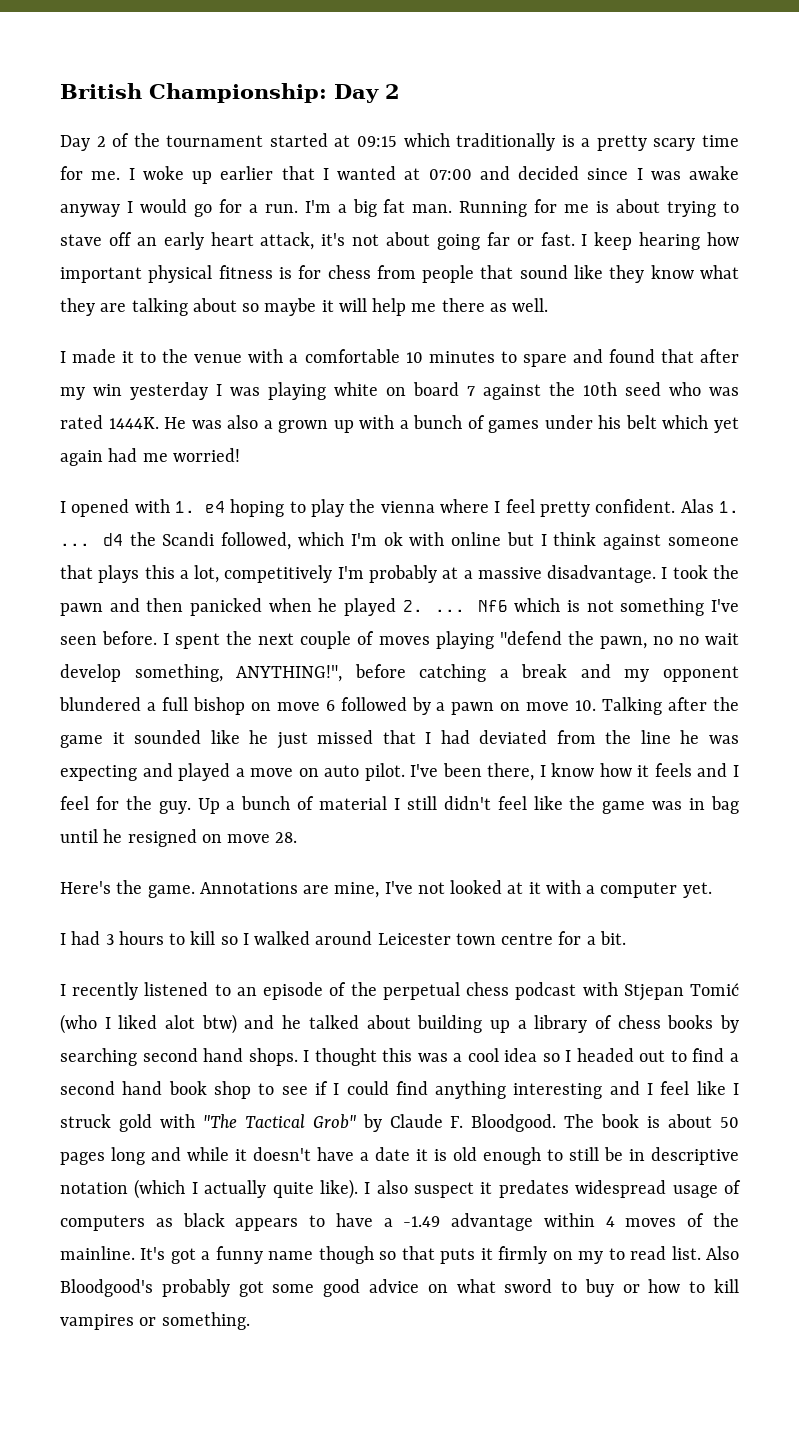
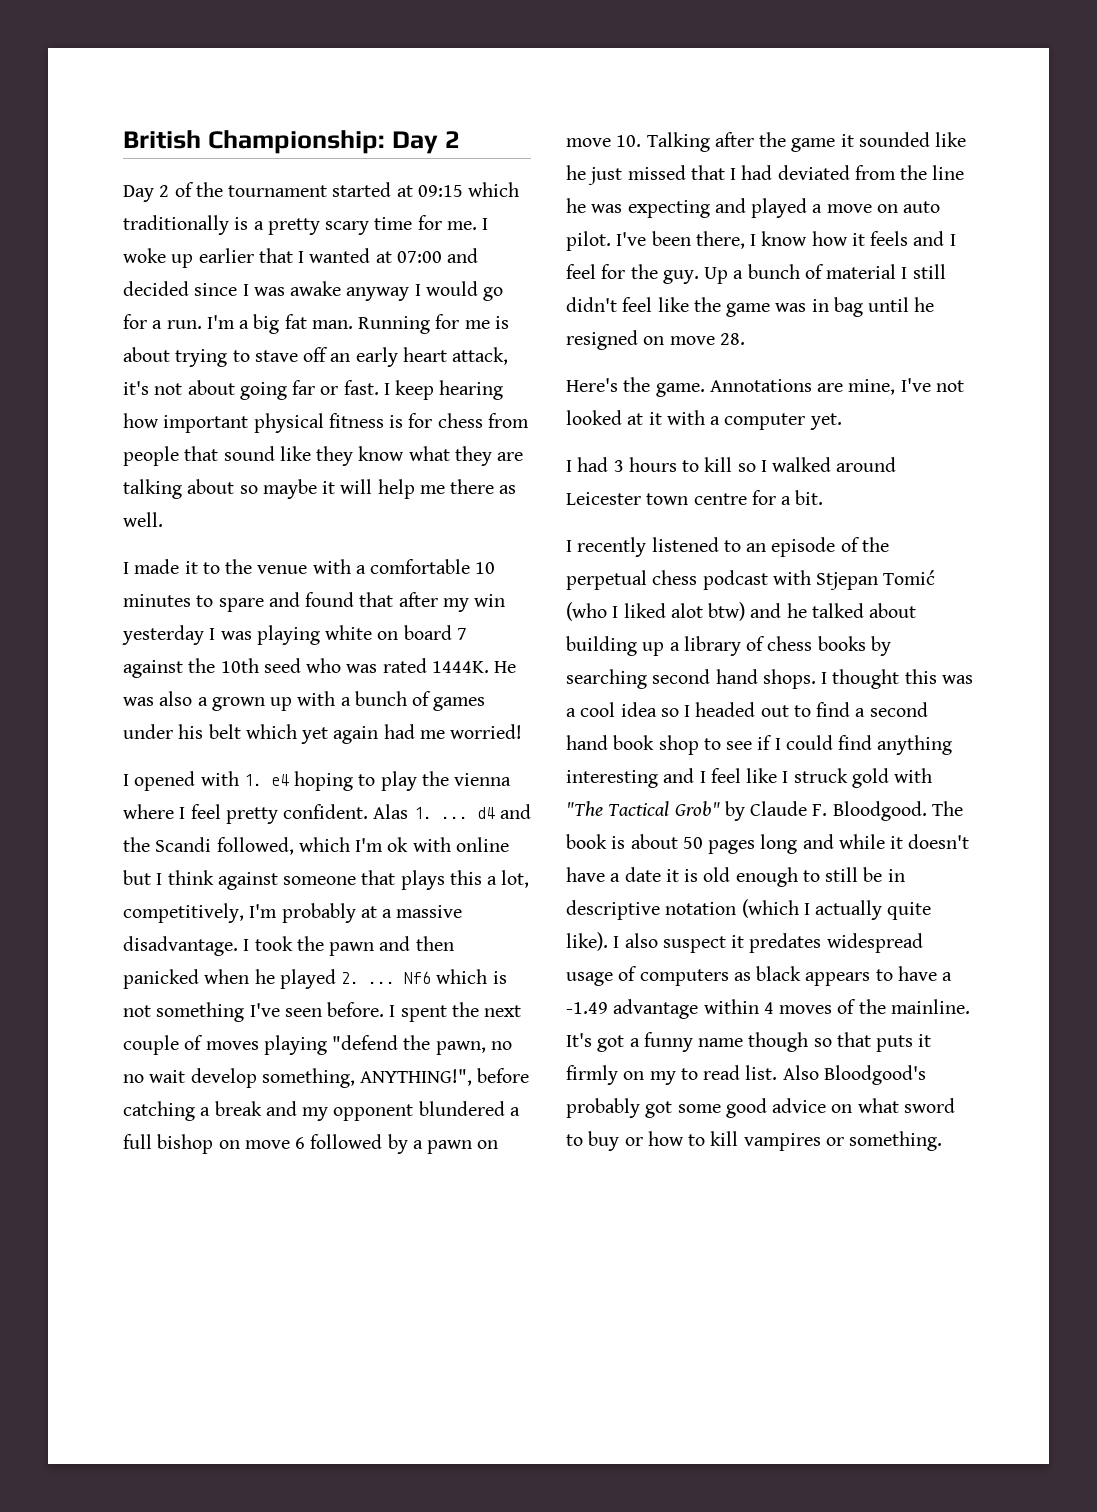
- Alas 1. ... d4 the Scandi followed, which I'm ok with online but I think against someone that plays this a lot, competitively I'm probably at a massive disadvantage.
+ Alas 1. ... d4 and the Scandi followed, which I'm ok with online but I think against someone that plays this a lot, competitively, I'm probably at a massive disadvantage.

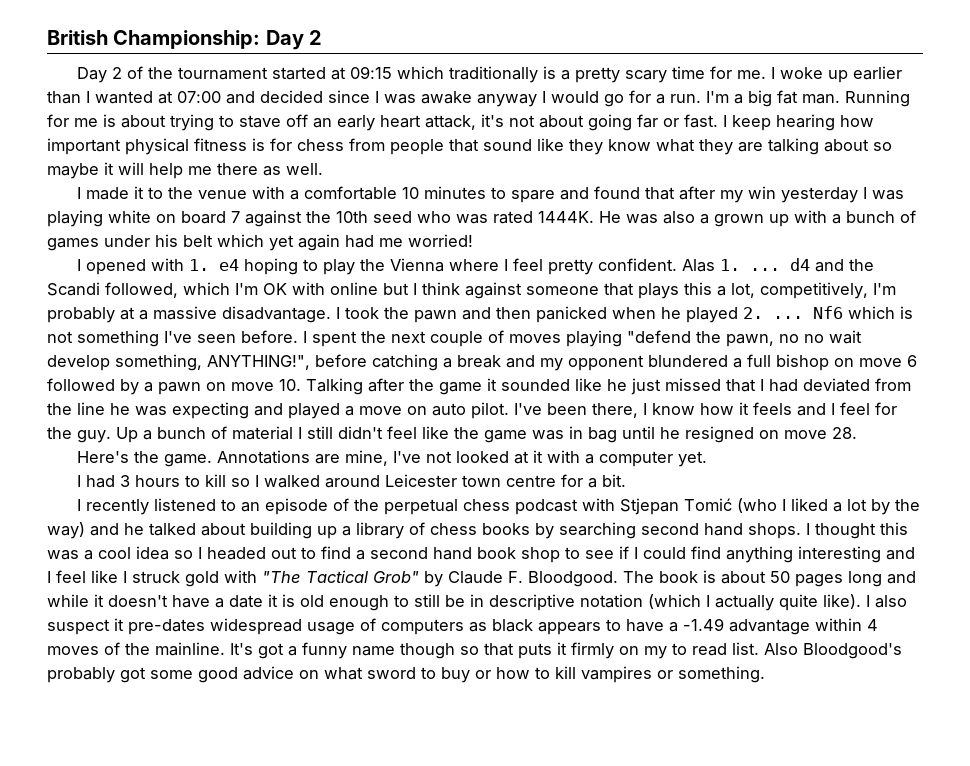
- I woke up earlier that I wanted at 07:00 and decided since I was awake anyway I would go for a run.
+ I woke up earlier than I wanted at 07:00 and decided since I was awake anyway I would go for a run.
- I opened with 1. e4 hoping to play the vienna where I feel pretty confident.
+ I opened with 1. e4 hoping to play the Vienna where I feel pretty confident.
- Alas 1. ... d4 and the Scandi followed, which I'm ok with online but I think against someone that plays this a lot, competitively, I'm probably at a massive disadvantage.
+ Alas 1. ... d4 and the Scandi followed, which I'm OK with online but I think against someone that plays this a lot, competitively, I'm probably at a massive disadvantage.
- I recently listened to an episode of the perpetual chess podcast with Stjepan Tomić (who I liked alot btw) and he talked about building up a library of chess books by searching second hand shops.
+ I recently listened to an episode of the perpetual chess podcast with Stjepan Tomić (who I liked a lot by the way) and he talked about building up a library of chess books by searching second hand shops.
- I also suspect it predates widespread usage of computers as black appears to have a -1.49 advantage within 4 moves of the mainline.
+ I also suspect it pre-dates widespread usage of computers as black appears to have a -1.49 advantage within 4 moves of the mainline.

